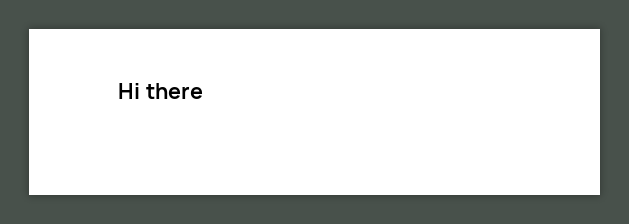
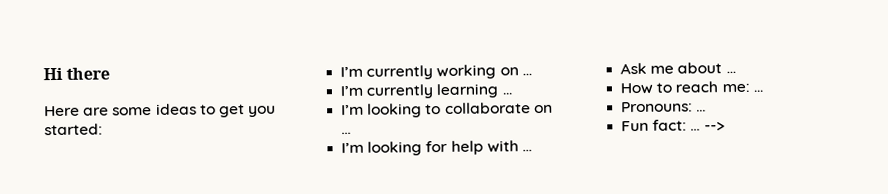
+ Here are some ideas to get you started:
+ I’m currently working on ...
+ I’m currently learning ...
+ I’m looking to collaborate on ...
+ I’m looking for help with ...
+ Ask me about ...
+ How to reach me: ...
+ Pronouns: ...
+ Fun fact: ... -->

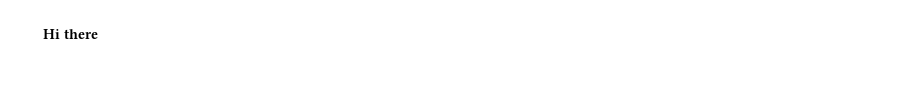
- Here are some ideas to get you started:
- I’m currently working on ...
- I’m currently learning ...
- I’m looking to collaborate on ...
- I’m looking for help with ...
- Ask me about ...
- How to reach me: ...
- Pronouns: ...
- Fun fact: ... -->

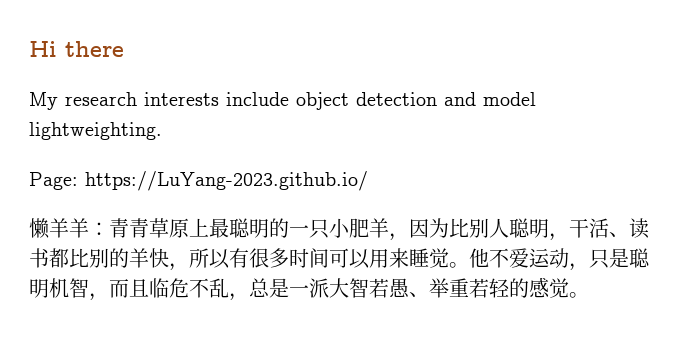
+ My research interests include object detection and model lightweighting.
+ Page: https://LuYang-2023.github.io/
+ 懒羊羊：青青草原上最聪明的一只小肥羊，因为比别人聪明，干活、读书都比别的羊快，所以有很多时间可以用来睡觉。他不爱运动，只是聪明机智，而且临危不乱，总是一派大智若愚、举重若轻的感觉。

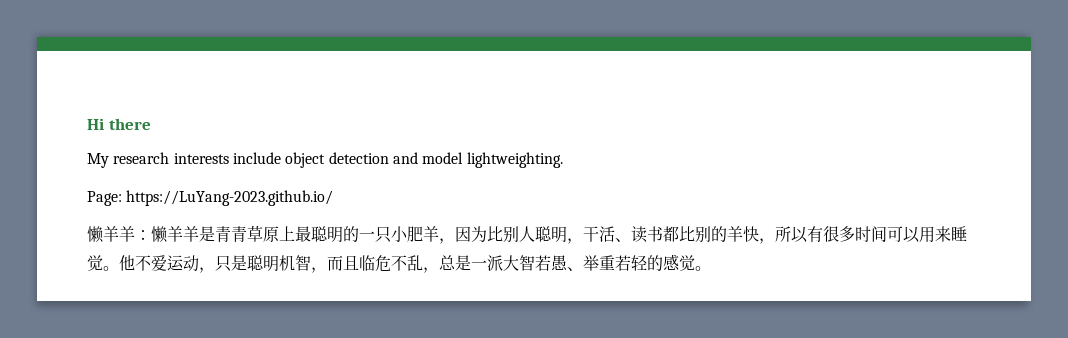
- 懒羊羊：青青草原上最聪明的一只小肥羊，因为比别人聪明，干活、读书都比别的羊快，所以有很多时间可以用来睡觉。
+ 懒羊羊：懒羊羊是青青草原上最聪明的一只小肥羊，因为比别人聪明，干活、读书都比别的羊快，所以有很多时间可以用来睡觉。

